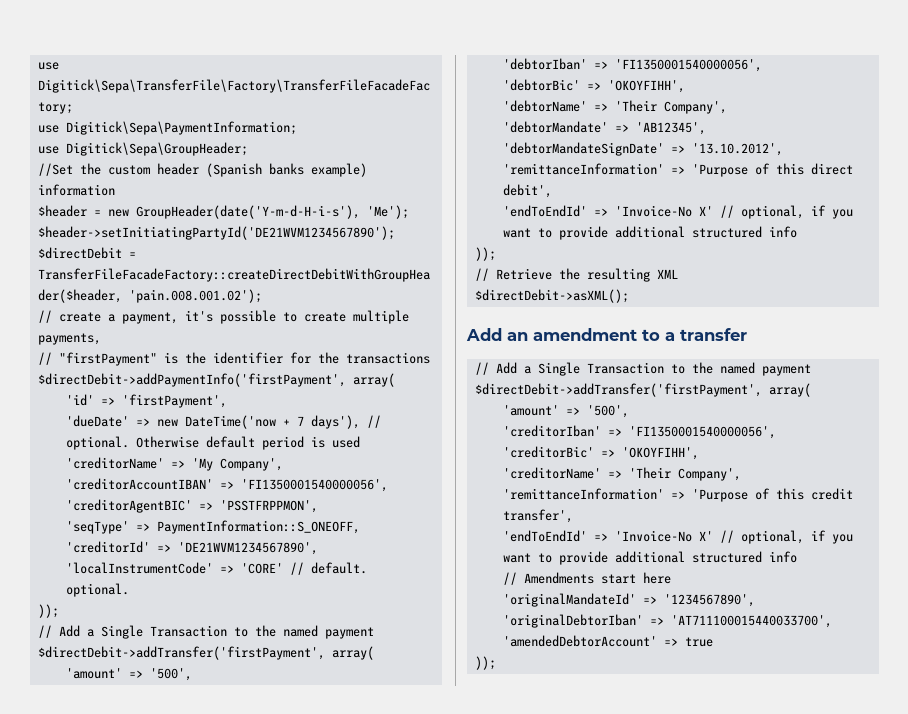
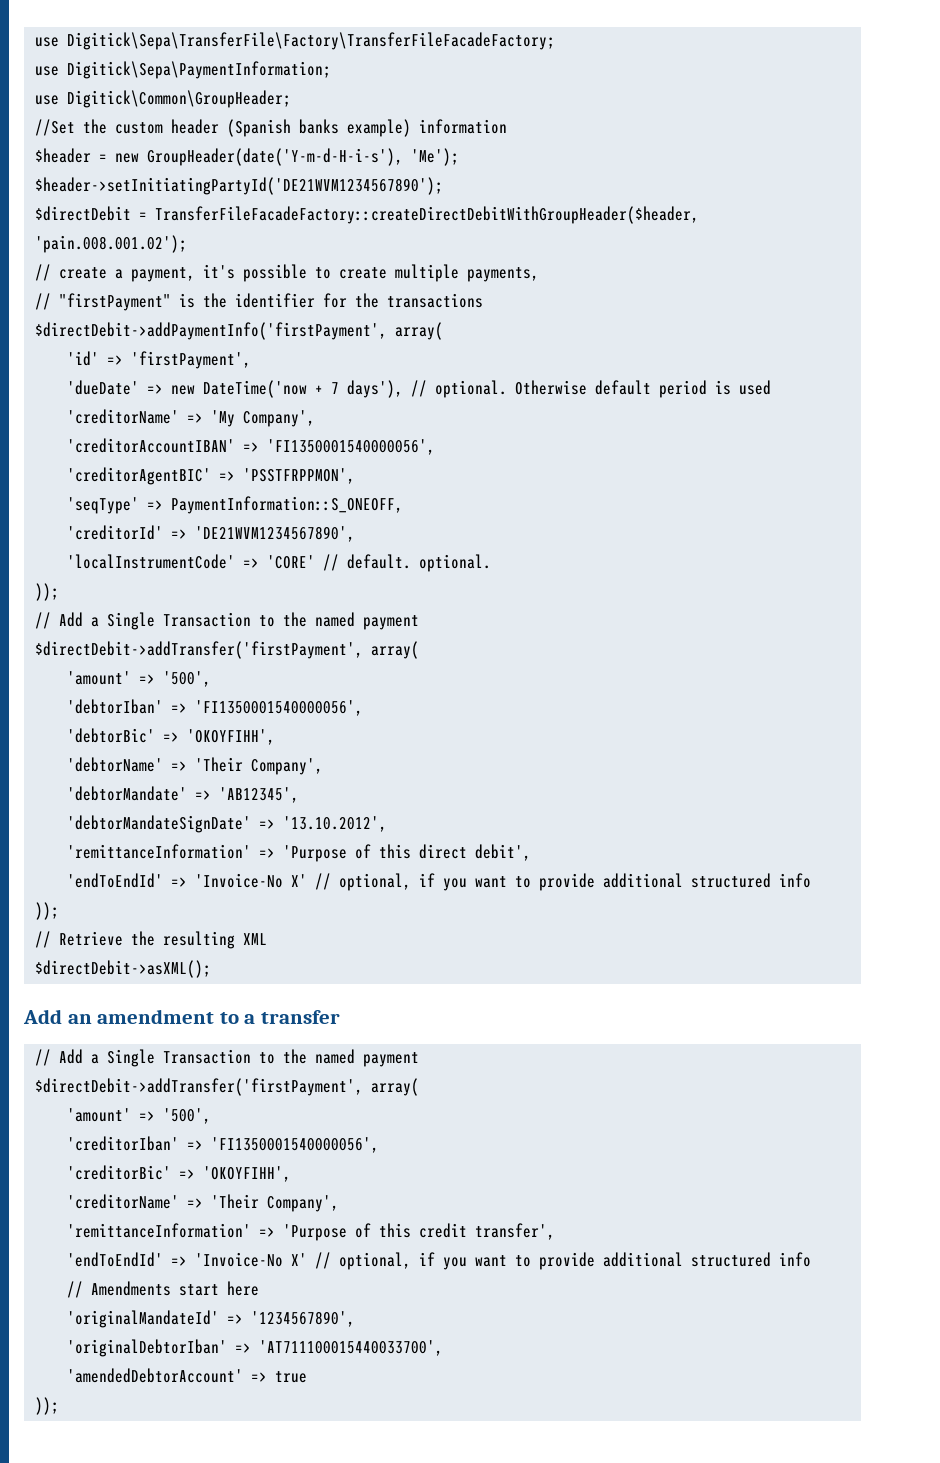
- use Digitick\Sepa\GroupHeader;
+ use Digitick\Common\GroupHeader;

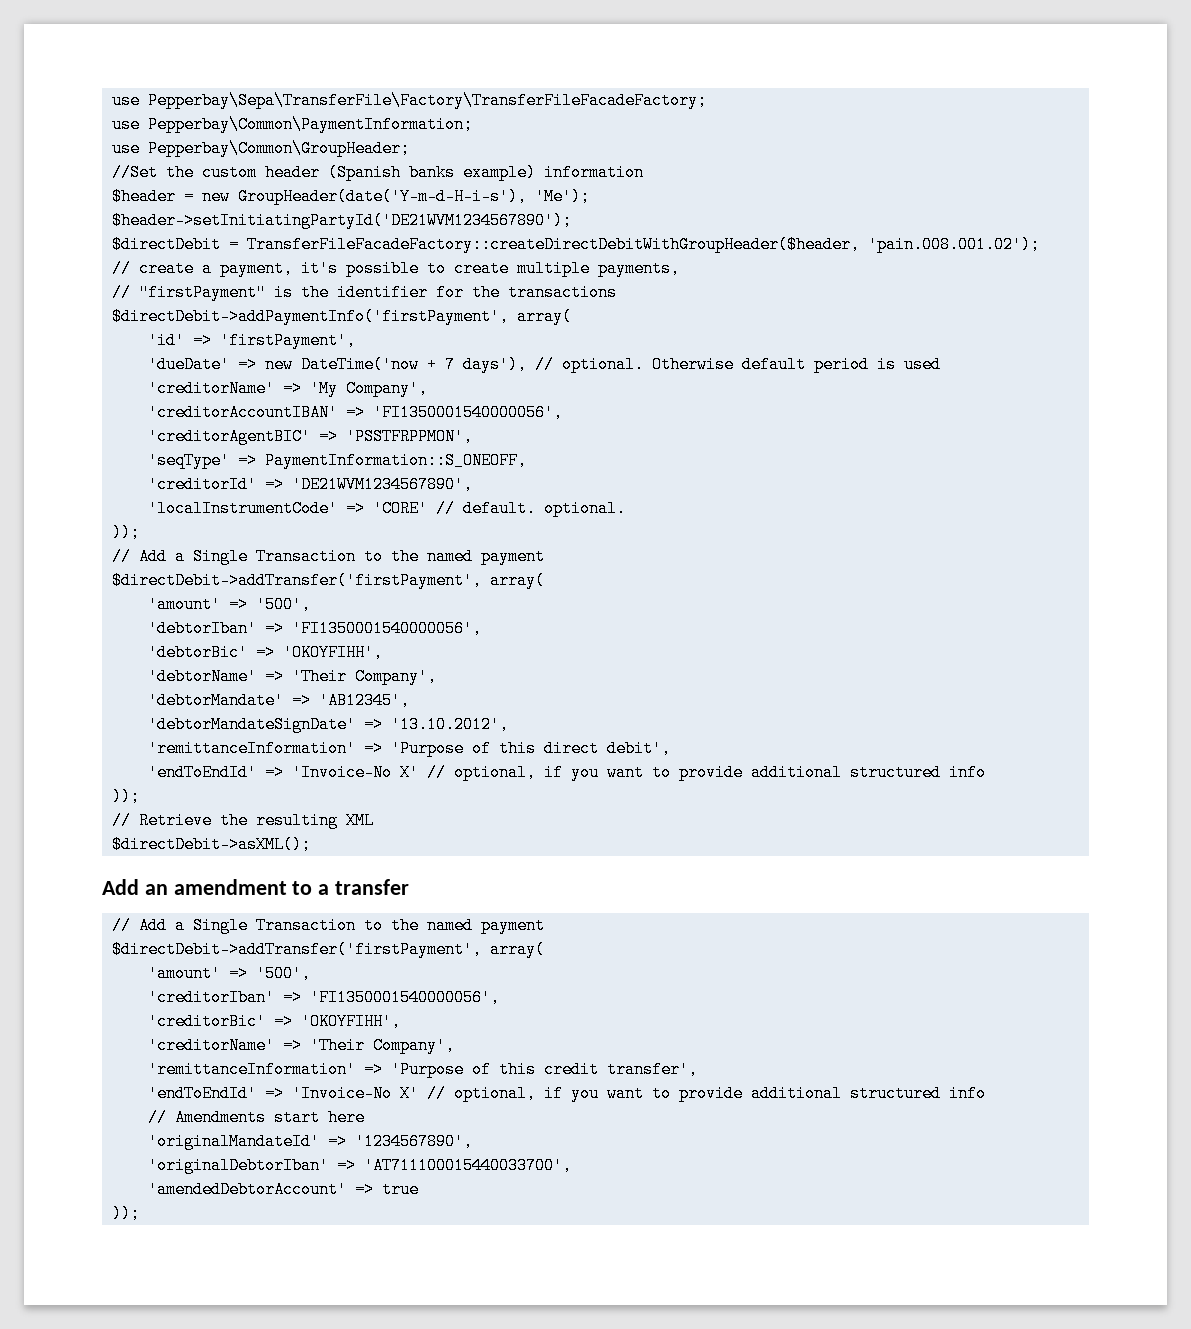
- use Digitick\Sepa\TransferFile\Factory\TransferFileFacadeFactory;
- use Digitick\Sepa\PaymentInformation;
- use Digitick\Common\GroupHeader;
+ use Pepperbay\Sepa\TransferFile\Factory\TransferFileFacadeFactory;
+ use Pepperbay\Common\PaymentInformation;
+ use Pepperbay\Common\GroupHeader;

